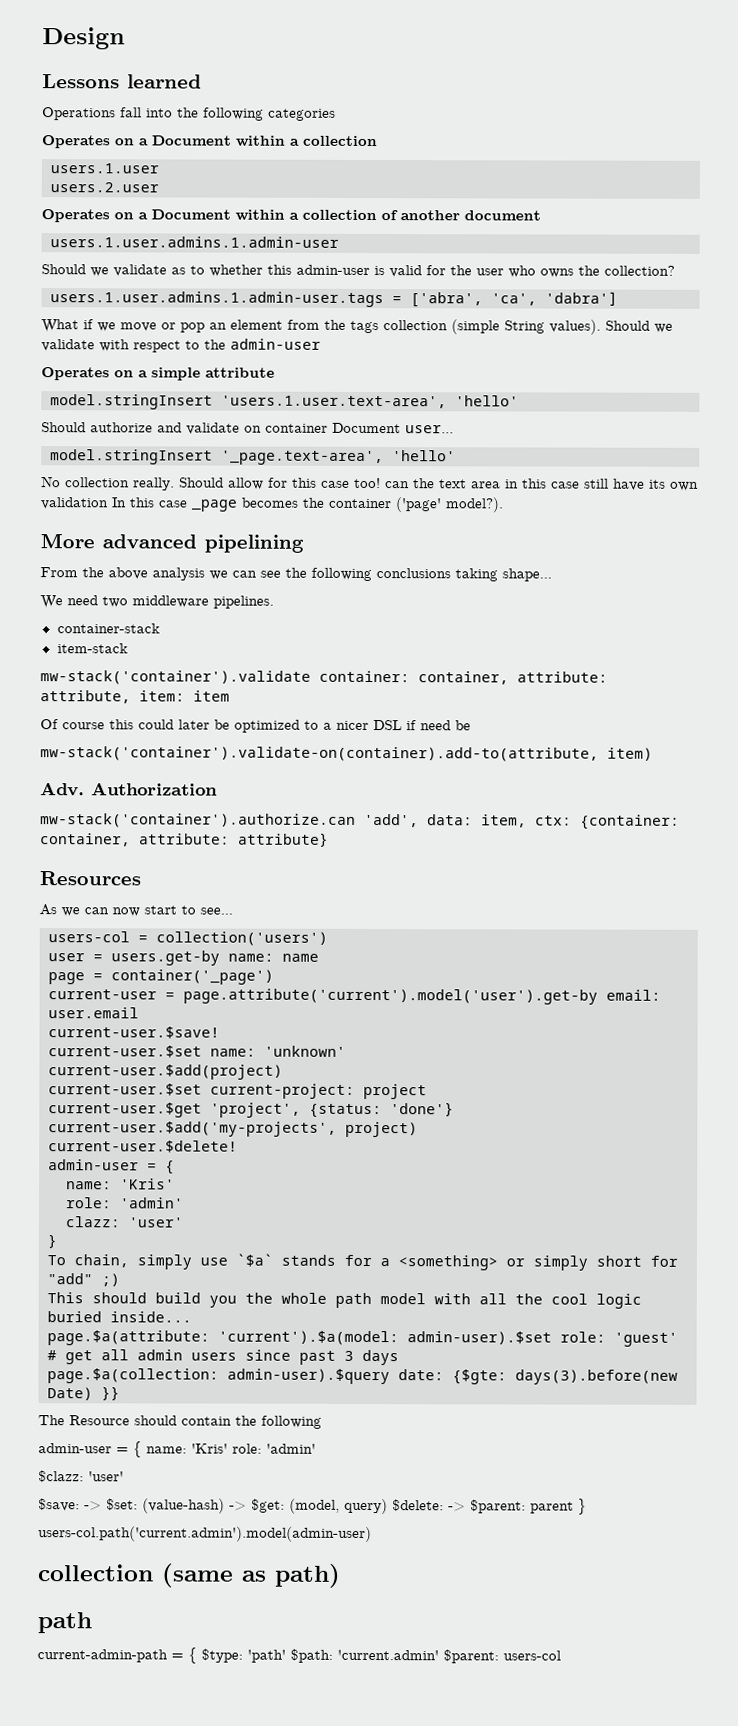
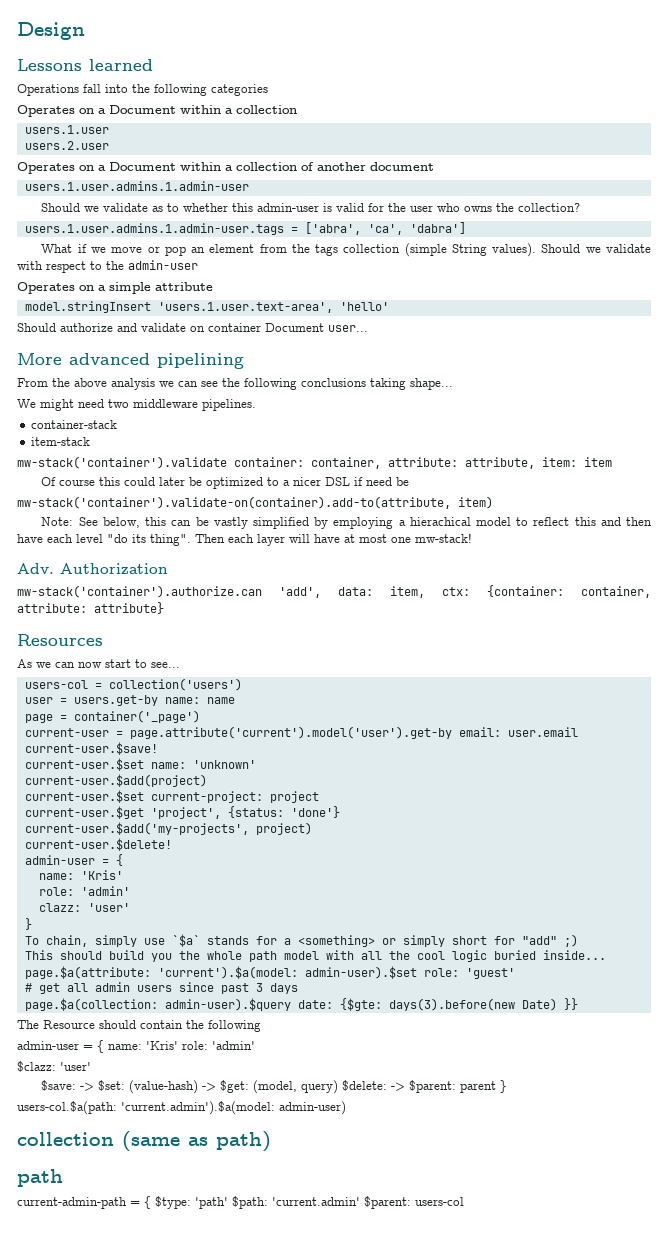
- model.stringInsert '_page.text-area', 'hello'
- No collection really. Should allow for this case too! can the text area in this case still have its own validation In this case _page becomes the container ('page' model?).
- We need two middleware pipelines.
+ We might need two middleware pipelines.
+ Note: See below, this can be vastly simplified by employing a hierachical model to reflect this and then have each level "do its thing". Then each layer will have at most one mw-stack!
- users-col.path('current.admin').model(admin-user)
+ users-col.$a(path: 'current.admin').$a(model: admin-user)

